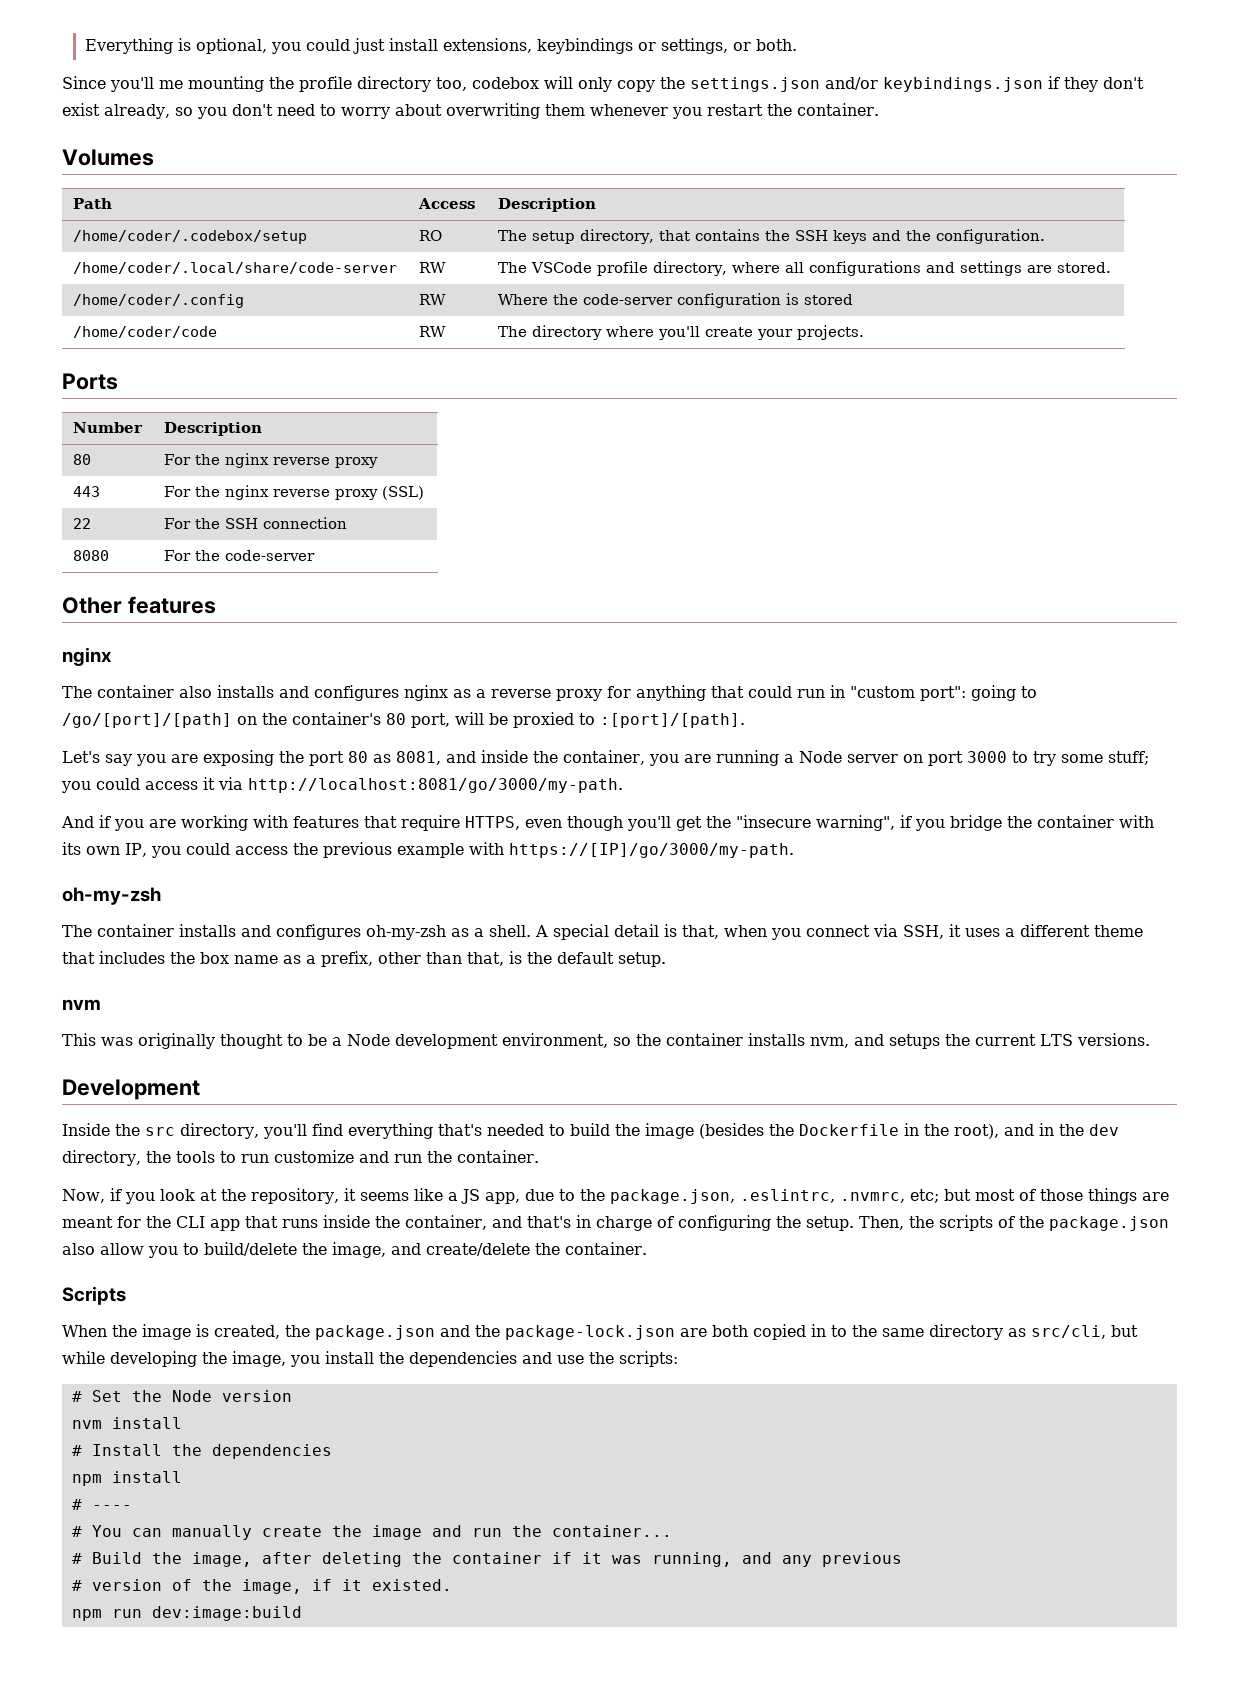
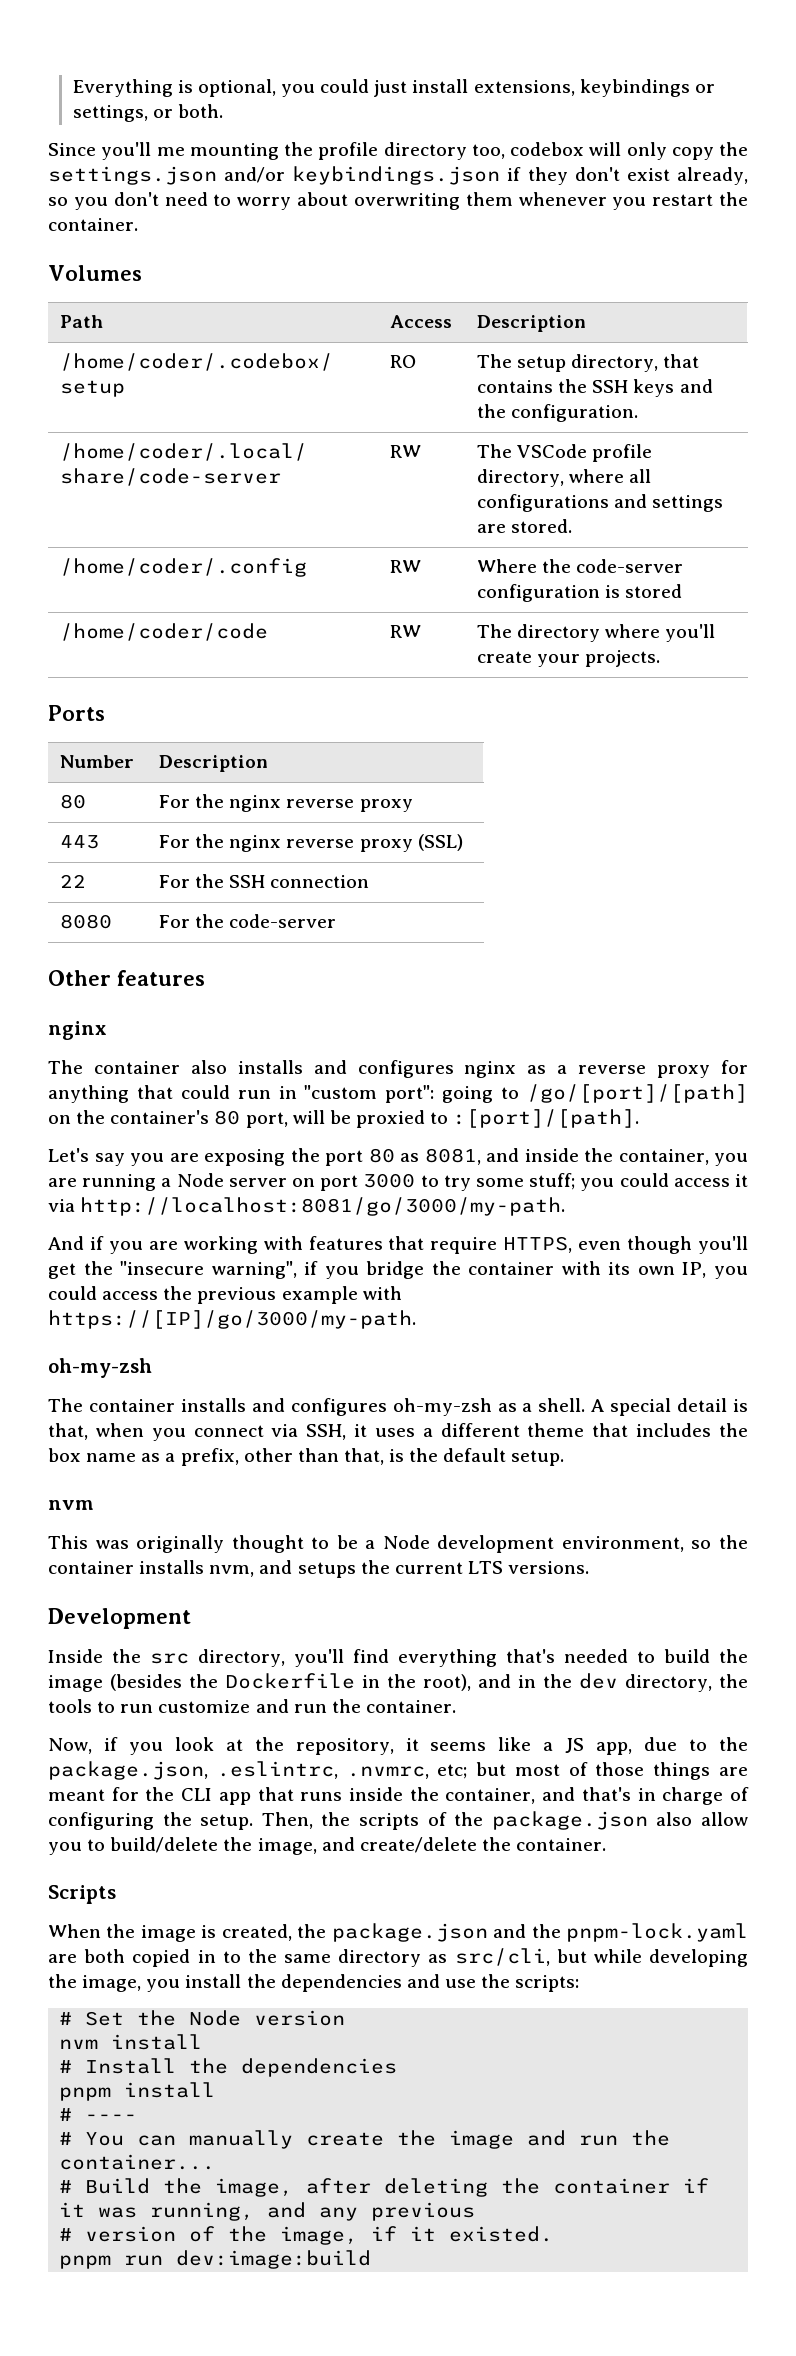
- When the image is created, the package.json and the package-lock.json are both copied in to the same directory as src/cli, but while developing the image, you install the dependencies and use the scripts:
+ When the image is created, the package.json and the pnpm-lock.yaml are both copied in to the same directory as src/cli, but while developing the image, you install the dependencies and use the scripts:
- npm install
+ pnpm install
- npm run dev:image:build
+ pnpm run dev:image:build

